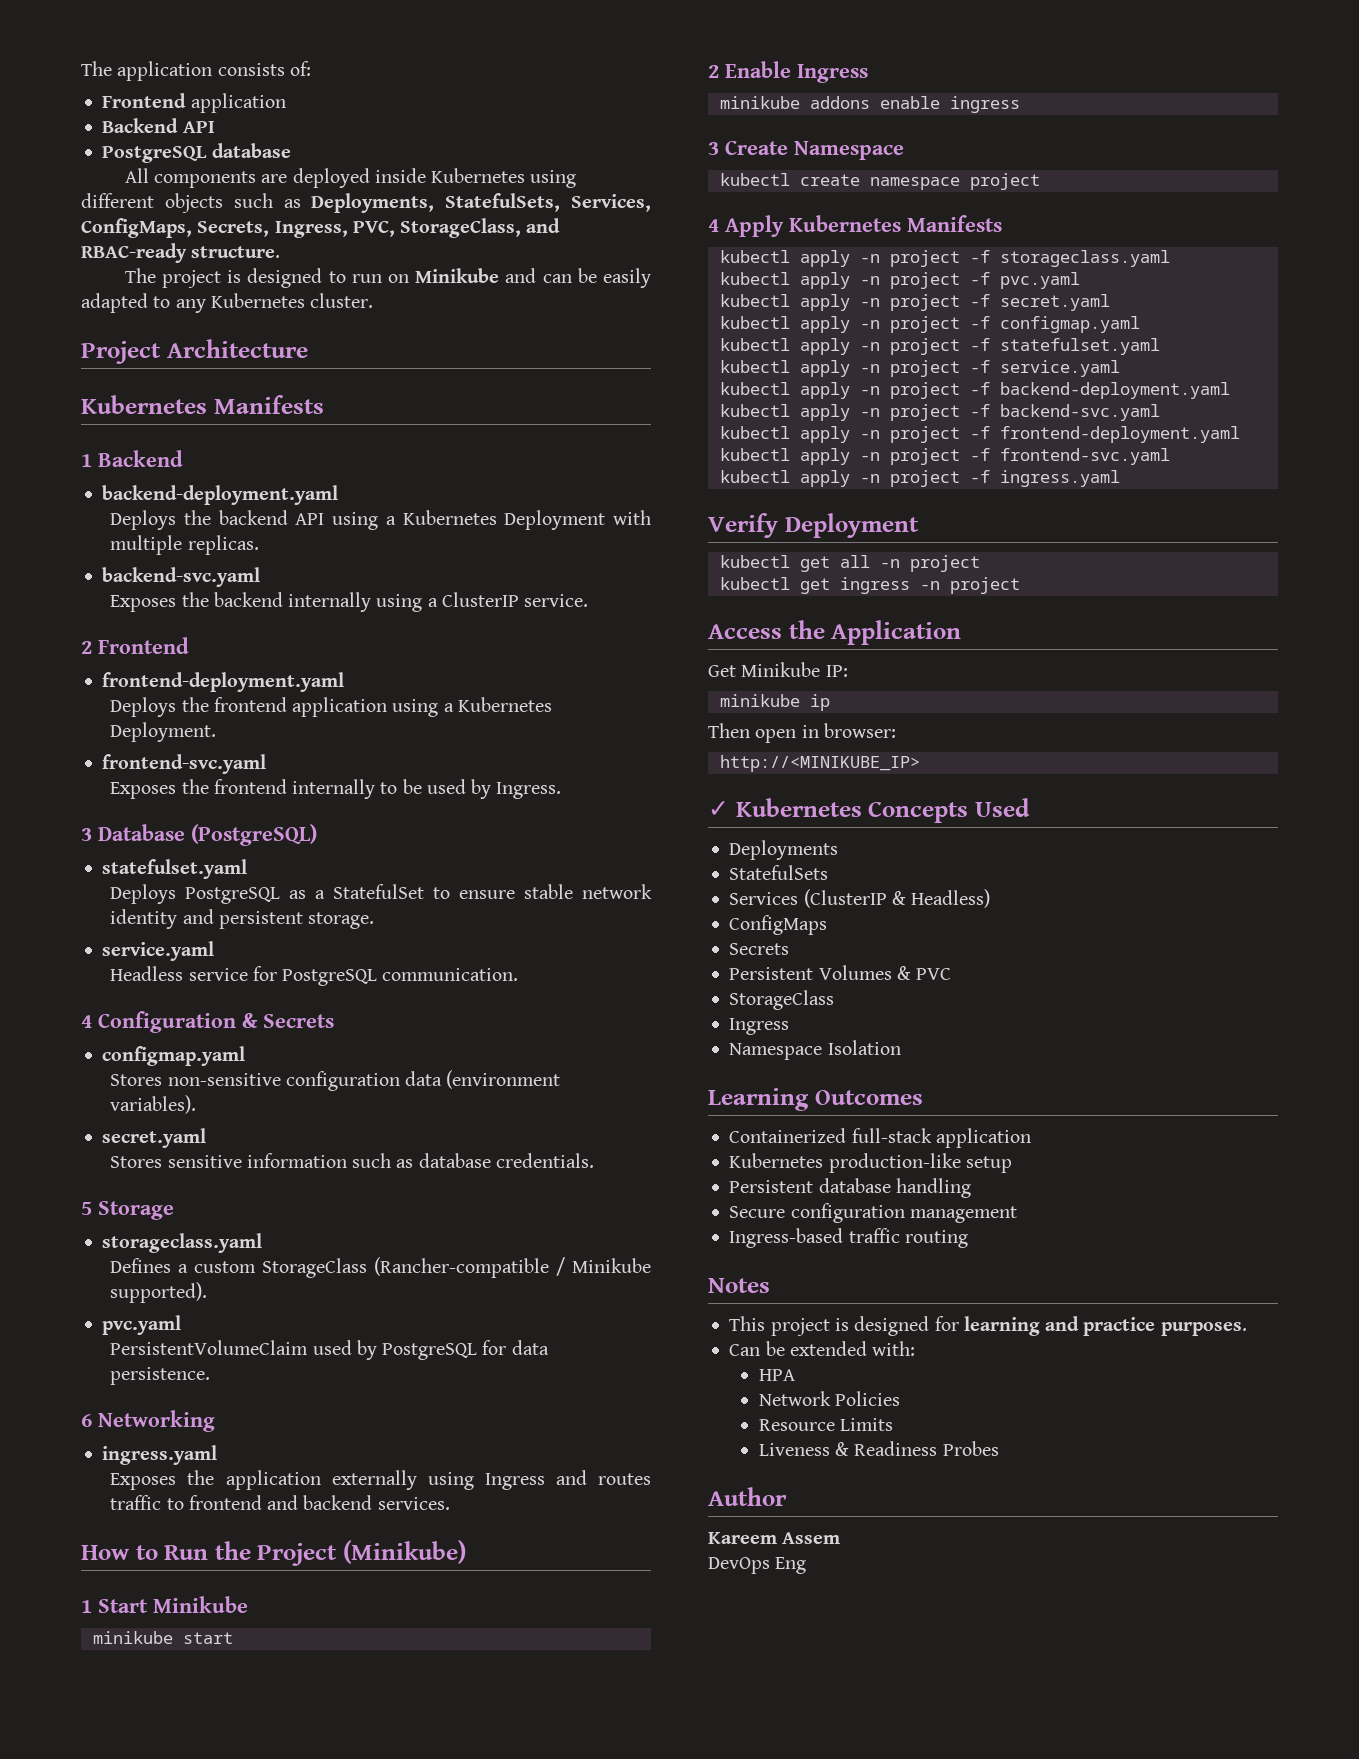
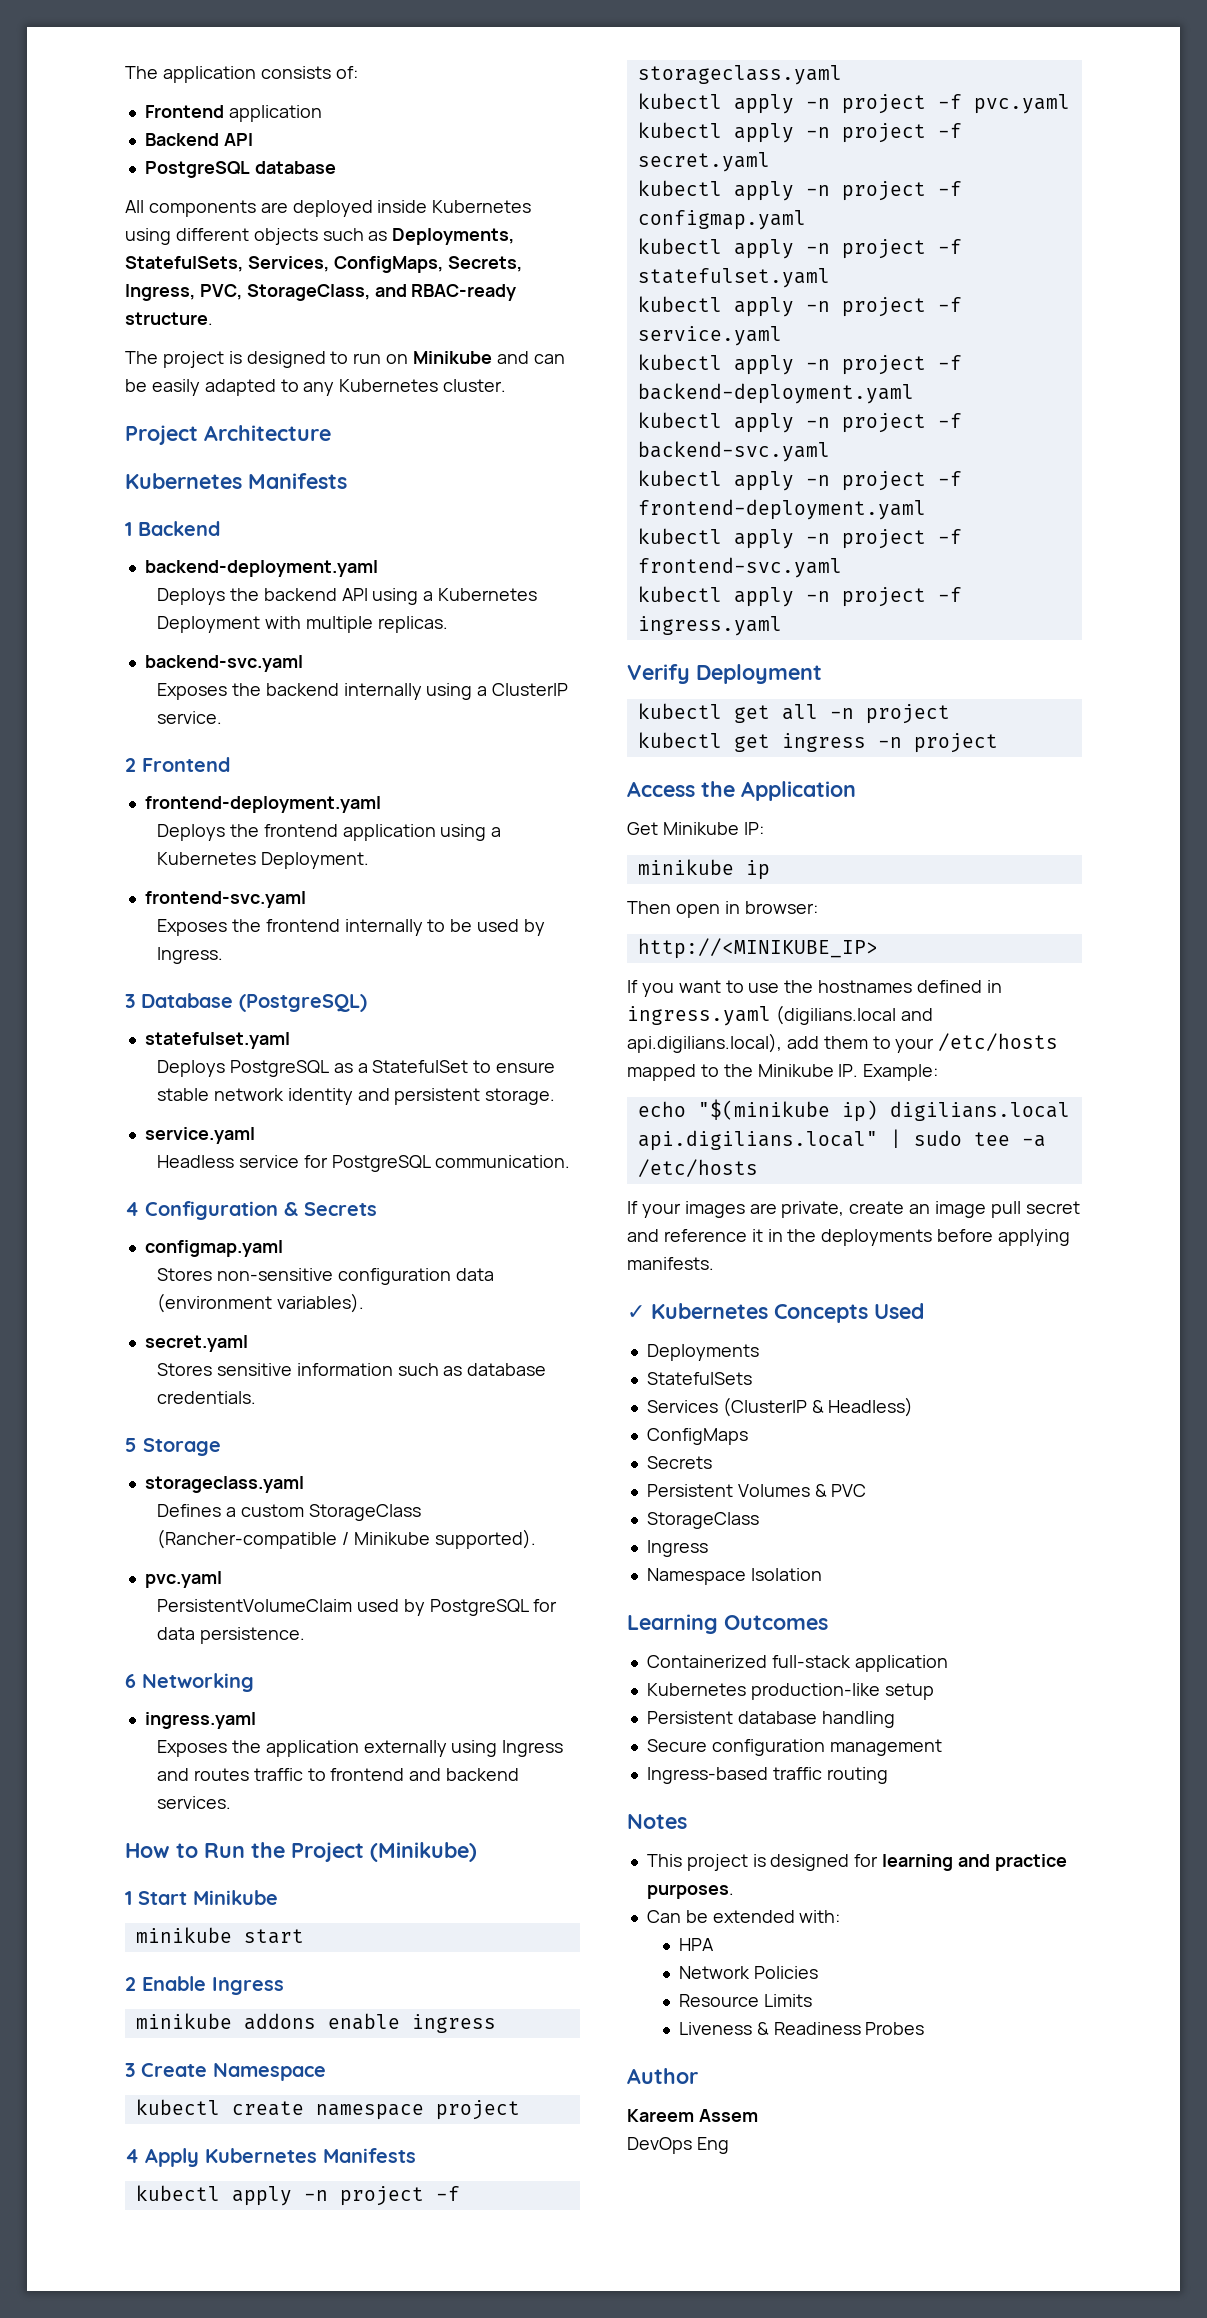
+ If you want to use the hostnames defined in ingress.yaml (digilians.local and api.digilians.local), add them to your /etc/hosts mapped to the Minikube IP. Example:
+ echo "$(minikube ip) digilians.local api.digilians.local" | sudo tee -a /etc/hosts
+ If your images are private, create an image pull secret and reference it in the deployments before applying manifests.

